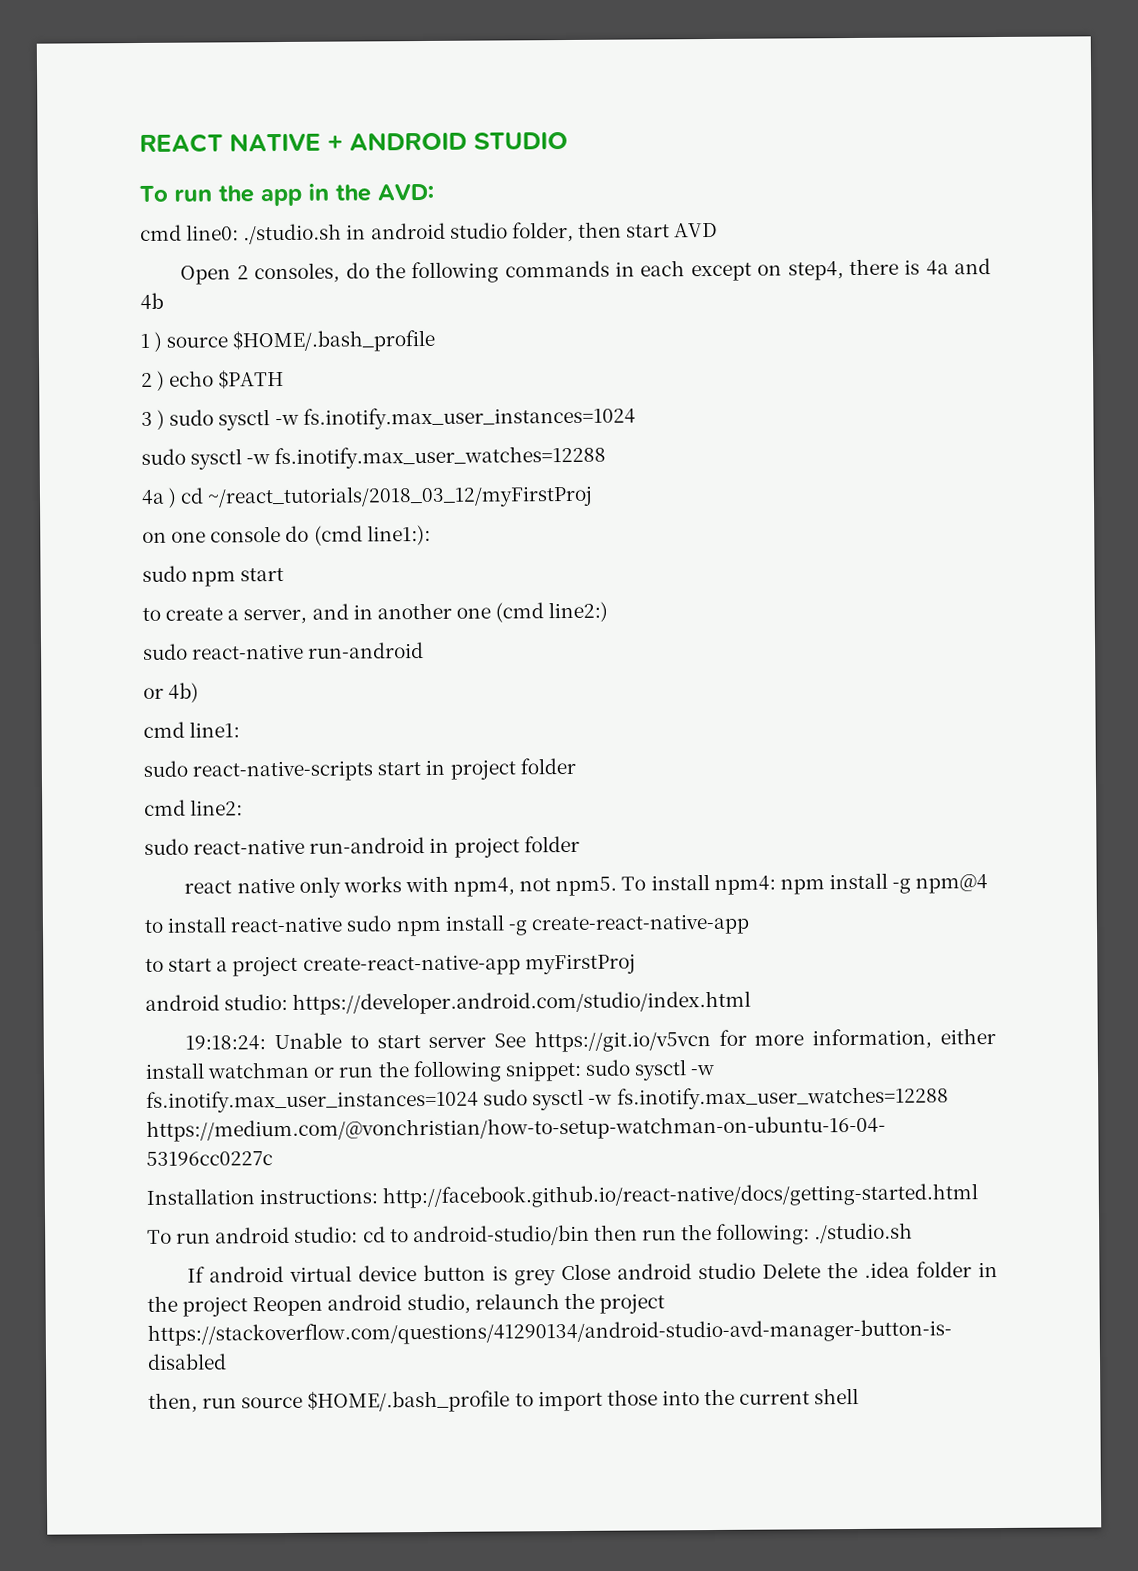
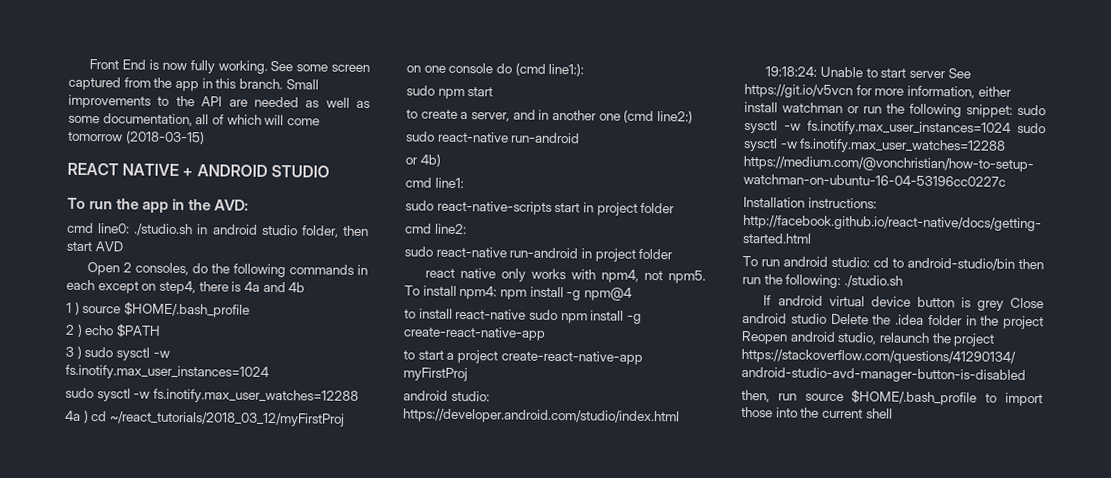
+ Front End is now fully working. See some screen captured from the app in this branch. Small improvements to the API are needed as well as some documentation, all of which will come tomorrow (2018-03-15)

